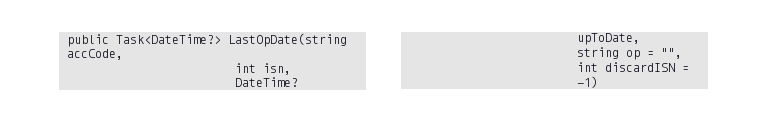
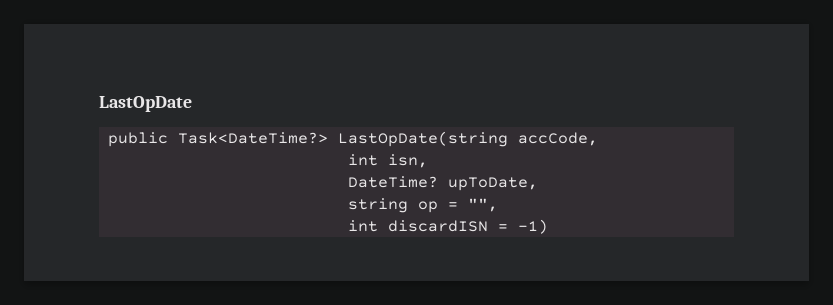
+ LastOpDate

